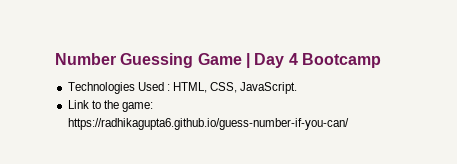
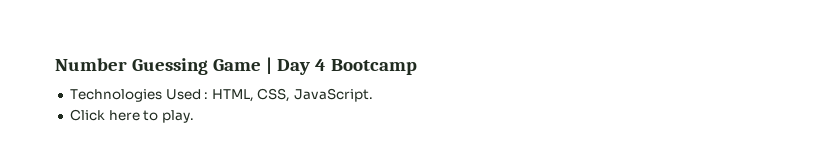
- Link to the game: https://radhikagupta6.github.io/guess-number-if-you-can/
+ Click here to play.

